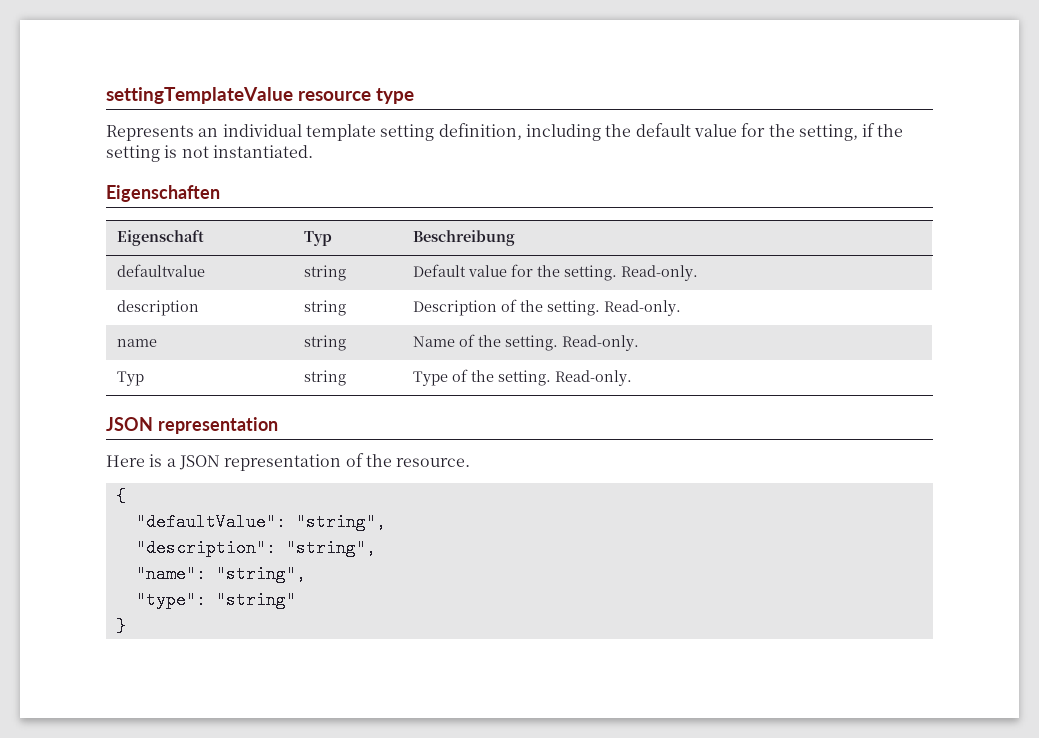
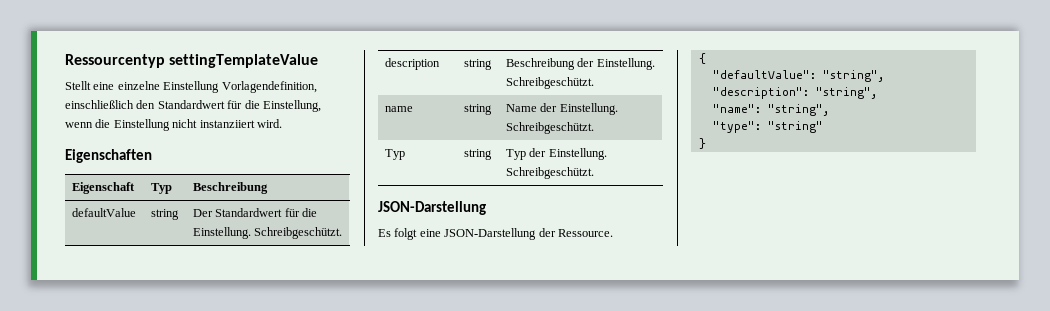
- settingTemplateValue resource type
- Represents an individual template setting definition, including the default value for the setting, if the setting is not instantiated.
+ Ressourcentyp settingTemplateValue
+ Stellt eine einzelne Einstellung Vorlagendefinition, einschließlich den Standardwert für die Einstellung, wenn die Einstellung nicht instanziiert wird.
- defaultvalue | string | Default value for the setting. Read-only.
- description | string | Description of the setting. Read-only.
- name | string | Name of the setting. Read-only.
- Typ | string | Type of the setting. Read-only.
- JSON representation
- Here is a JSON representation of the resource.
+ defaultValue | string | Der Standardwert für die Einstellung. Schreibgeschützt.
+ description | string | Beschreibung der Einstellung. Schreibgeschützt.
+ name | string | Name der Einstellung. Schreibgeschützt.
+ Typ | string | Typ der Einstellung. Schreibgeschützt.
+ JSON-Darstellung
+ Es folgt eine JSON-Darstellung der Ressource.

